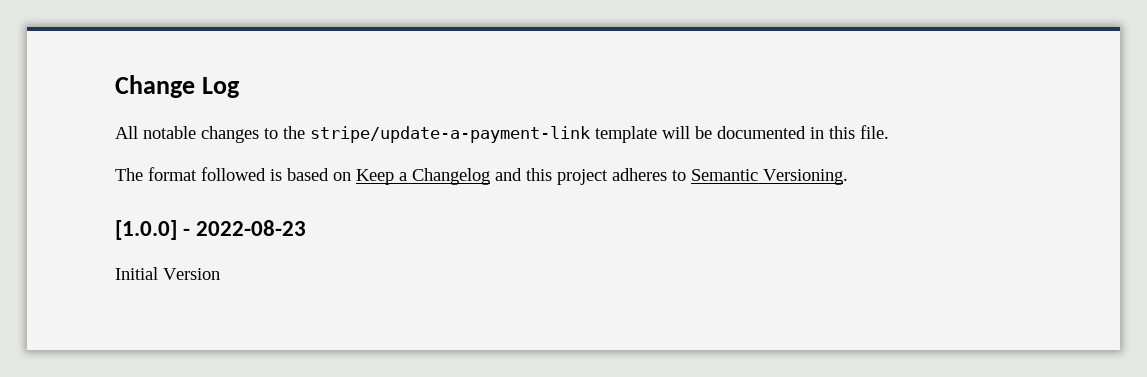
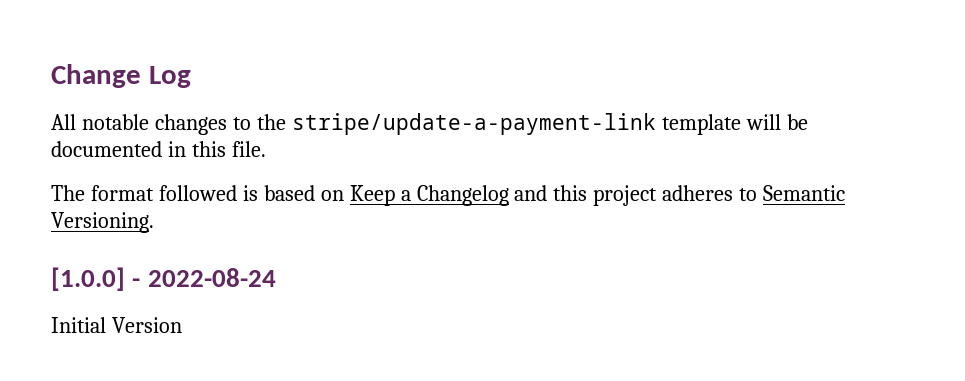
- [1.0.0] - 2022-08-23
+ [1.0.0] - 2022-08-24

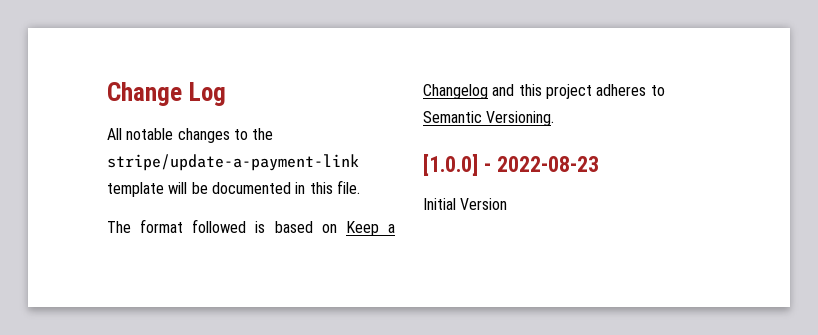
- [1.0.0] - 2022-08-24
+ [1.0.0] - 2022-08-23

